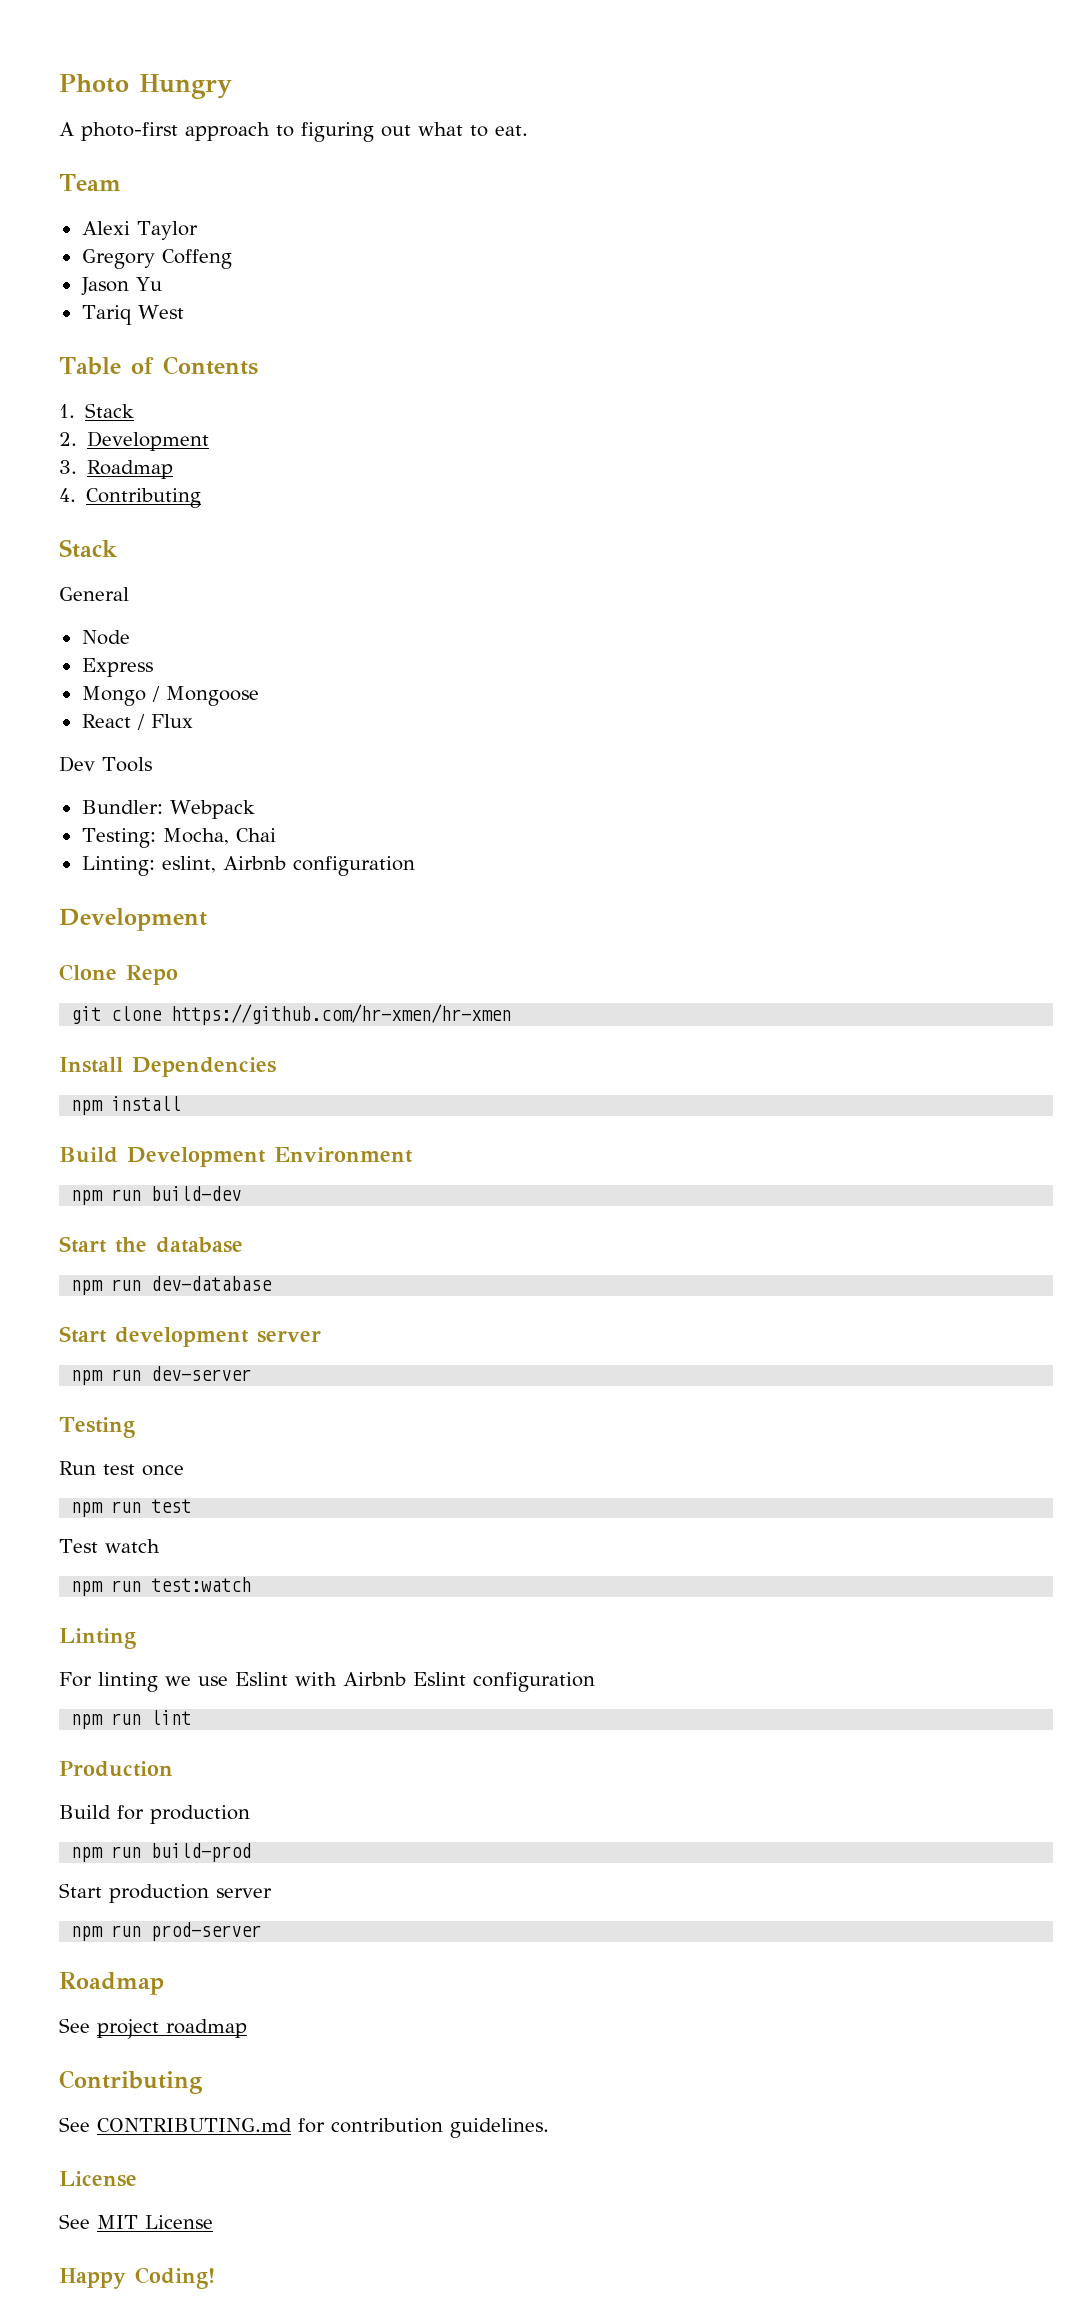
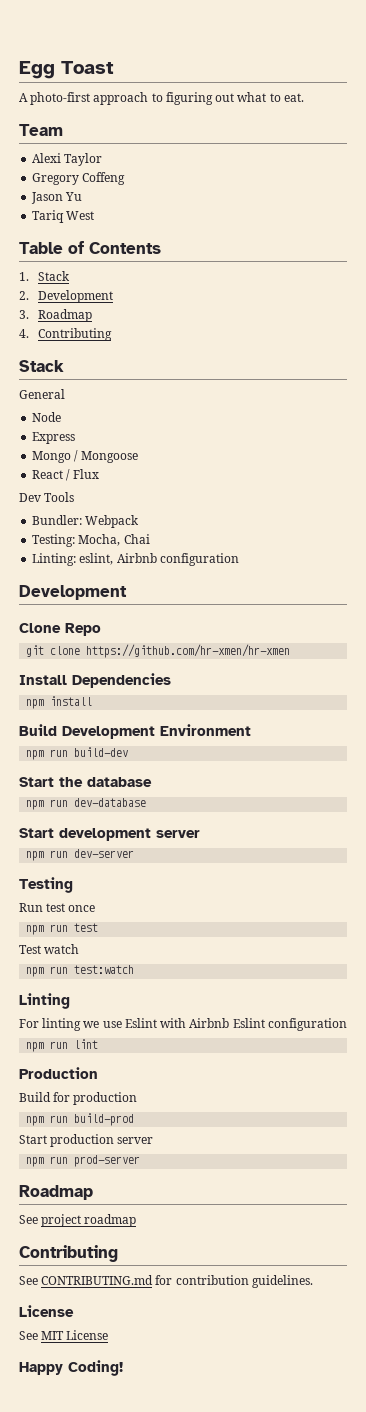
- Photo Hungry
+ Egg Toast

